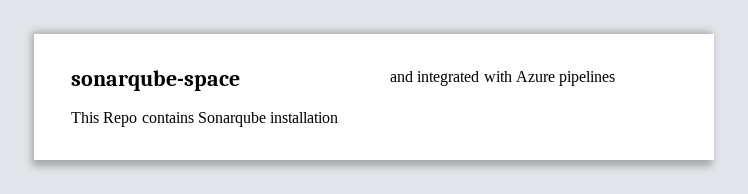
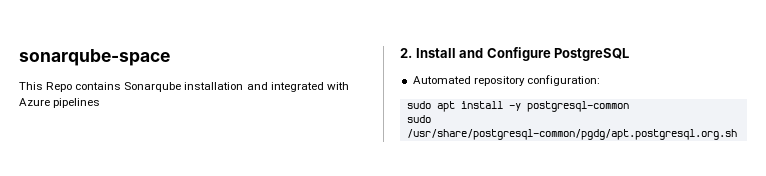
+ 2. Install and Configure PostgreSQL
+ Automated repository configuration:
+ sudo apt install -y postgresql-common
+ sudo /usr/share/postgresql-common/pgdg/apt.postgresql.org.sh

